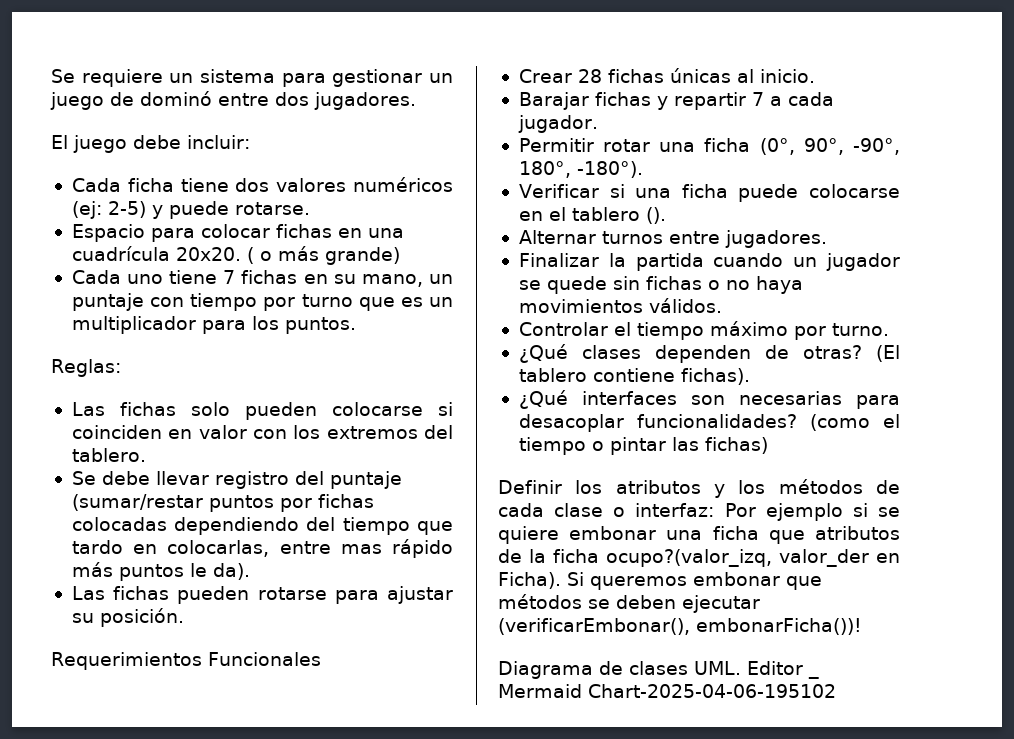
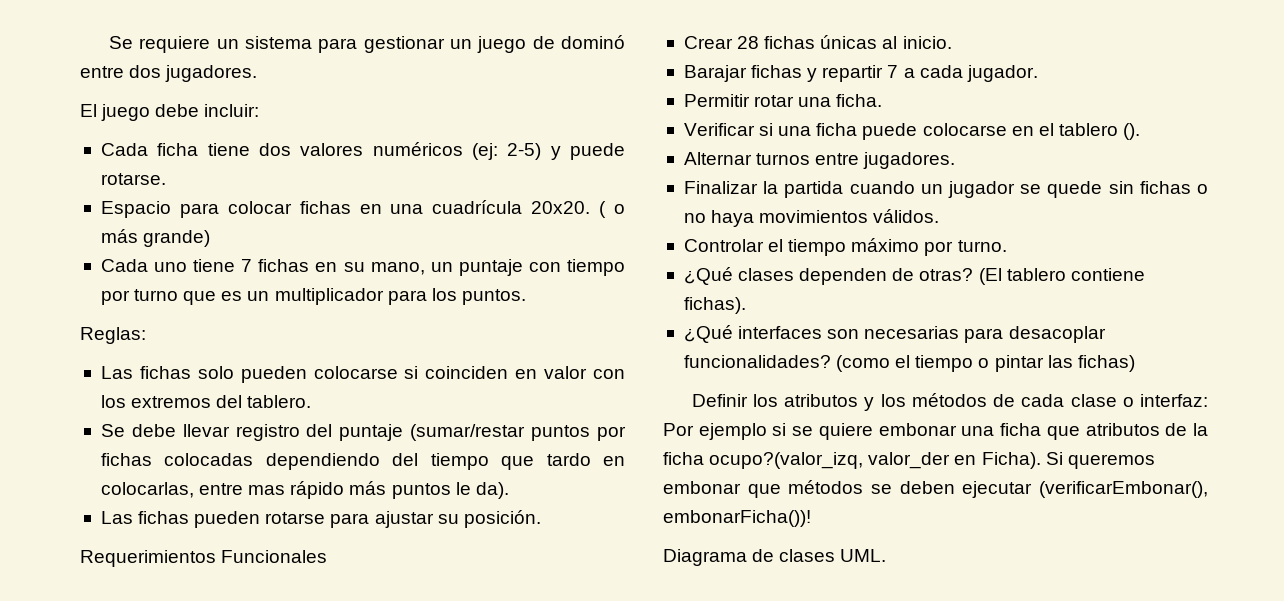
- Permitir rotar una ficha (0°, 90°, -90°, 180°, -180°).
+ Permitir rotar una ficha.
- Diagrama de clases UML. Editor _ Mermaid Chart-2025-04-06-195102
+ Diagrama de clases UML.

